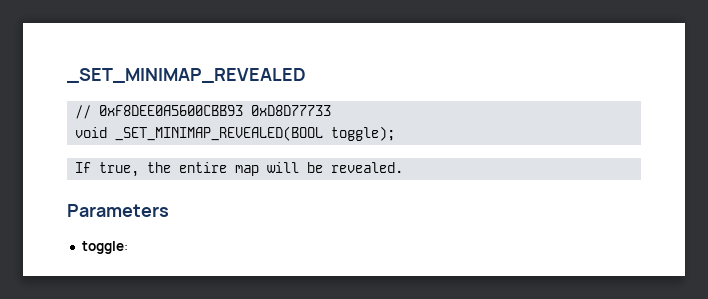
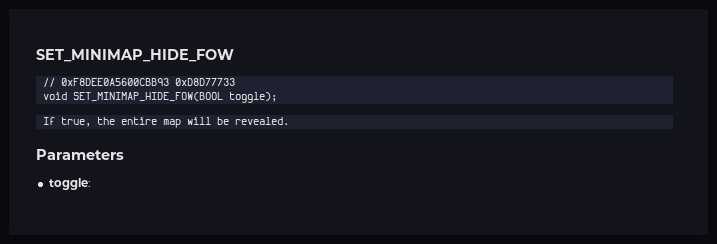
- _SET_MINIMAP_REVEALED
+ SET_MINIMAP_HIDE_FOW
- void _SET_MINIMAP_REVEALED(BOOL toggle);
+ void SET_MINIMAP_HIDE_FOW(BOOL toggle);

